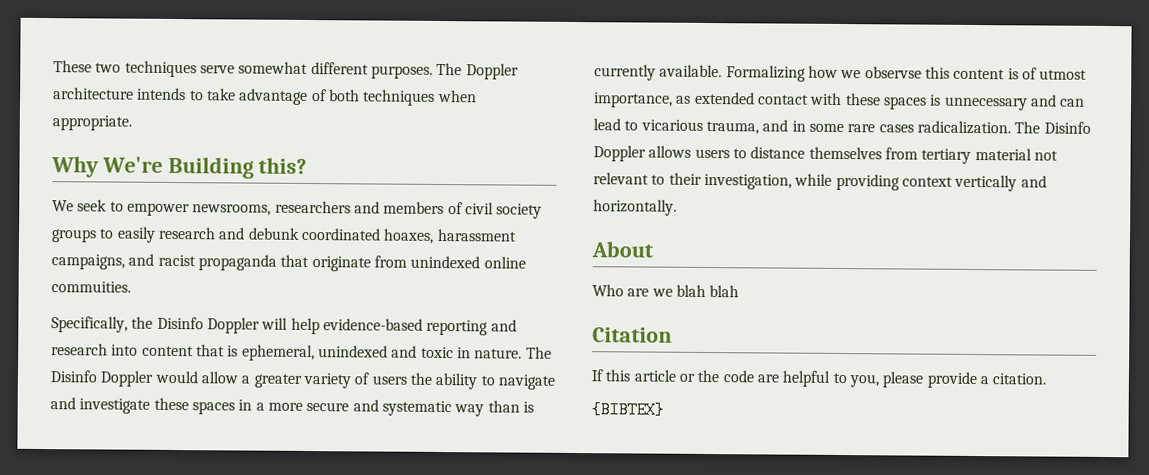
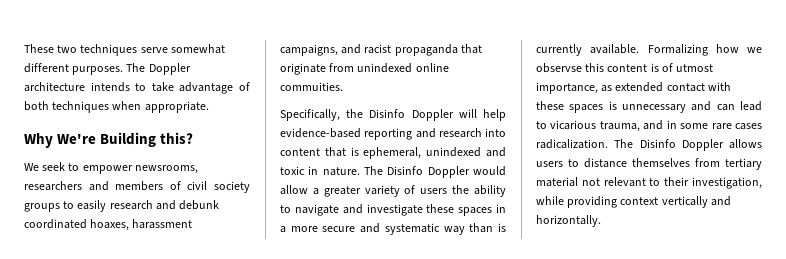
- About
- Who are we blah blah
- Citation
- If this article or the code are helpful to you, please provide a citation.
- {BIBTEX}

